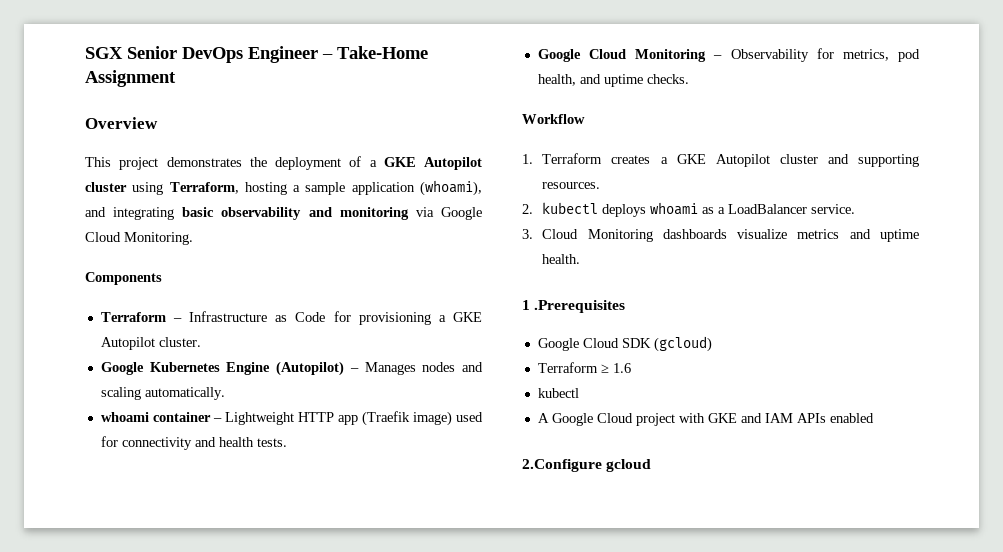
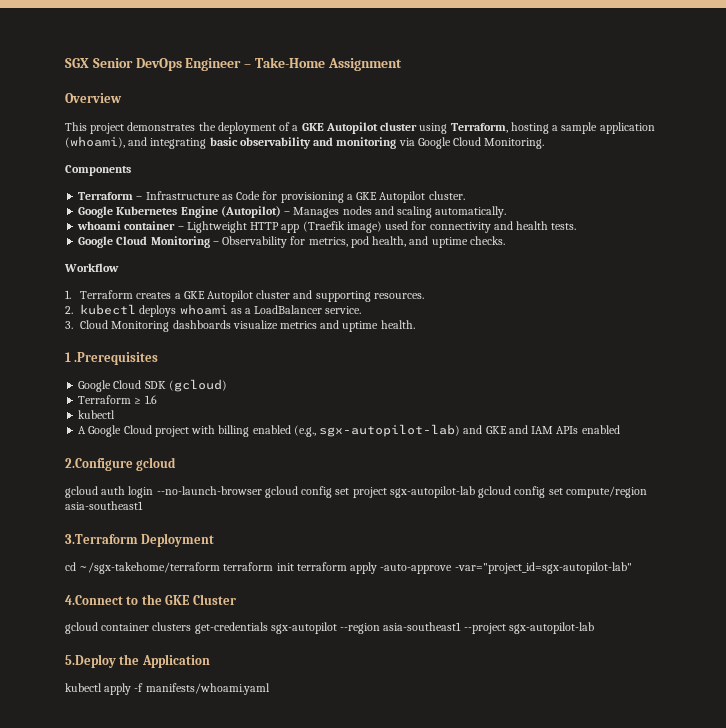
- A Google Cloud project with GKE and IAM APIs enabled
+ A Google Cloud project with billing enabled (e.g., sgx-autopilot-lab) and GKE and IAM APIs enabled
+ gcloud auth login --no-launch-browser gcloud config set project sgx-autopilot-lab gcloud config set compute/region asia-southeast1
+ 3.Terraform Deployment
+ cd ~/sgx-takehome/terraform terraform init terraform apply -auto-approve -var="project_id=sgx-autopilot-lab"
+ 4.Connect to the GKE Cluster
+ gcloud container clusters get-credentials sgx-autopilot --region asia-southeast1 --project sgx-autopilot-lab
+ 5.Deploy the Application
+ kubectl apply -f manifests/whoami.yaml

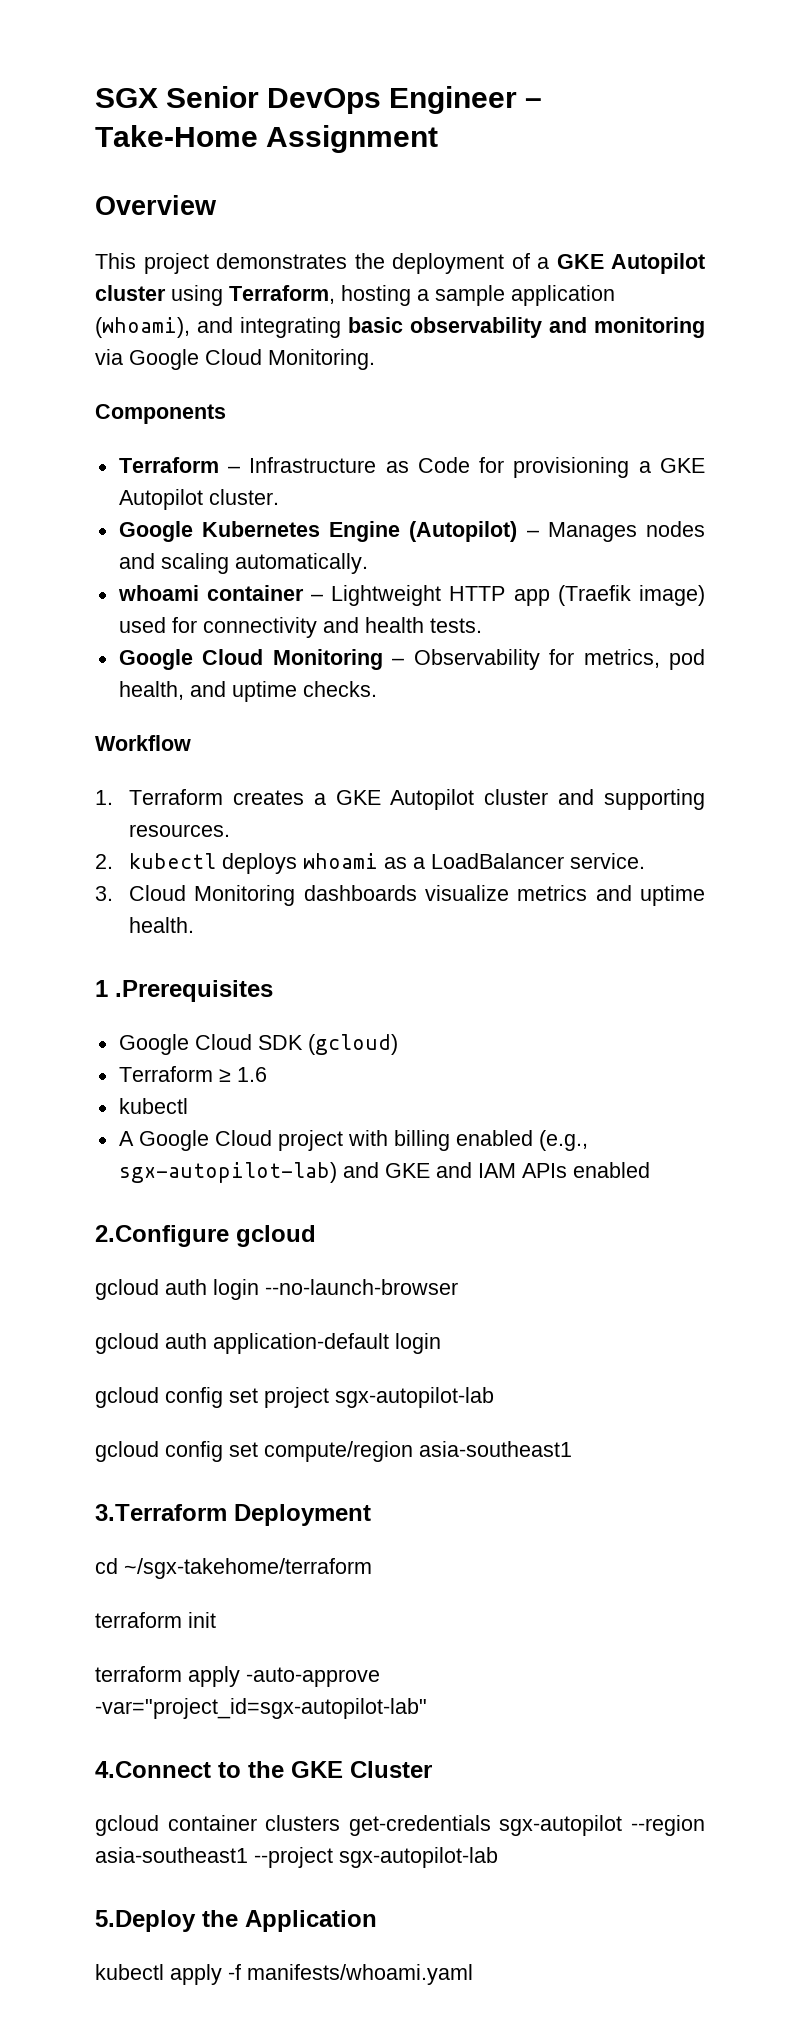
- gcloud auth login --no-launch-browser gcloud config set project sgx-autopilot-lab gcloud config set compute/region asia-southeast1
+ gcloud auth login --no-launch-browser
+ gcloud auth application-default login
+ gcloud config set project sgx-autopilot-lab
+ gcloud config set compute/region asia-southeast1
- cd ~/sgx-takehome/terraform terraform init terraform apply -auto-approve -var="project_id=sgx-autopilot-lab"
+ cd ~/sgx-takehome/terraform
+ terraform init
+ terraform apply -auto-approve -var="project_id=sgx-autopilot-lab"

